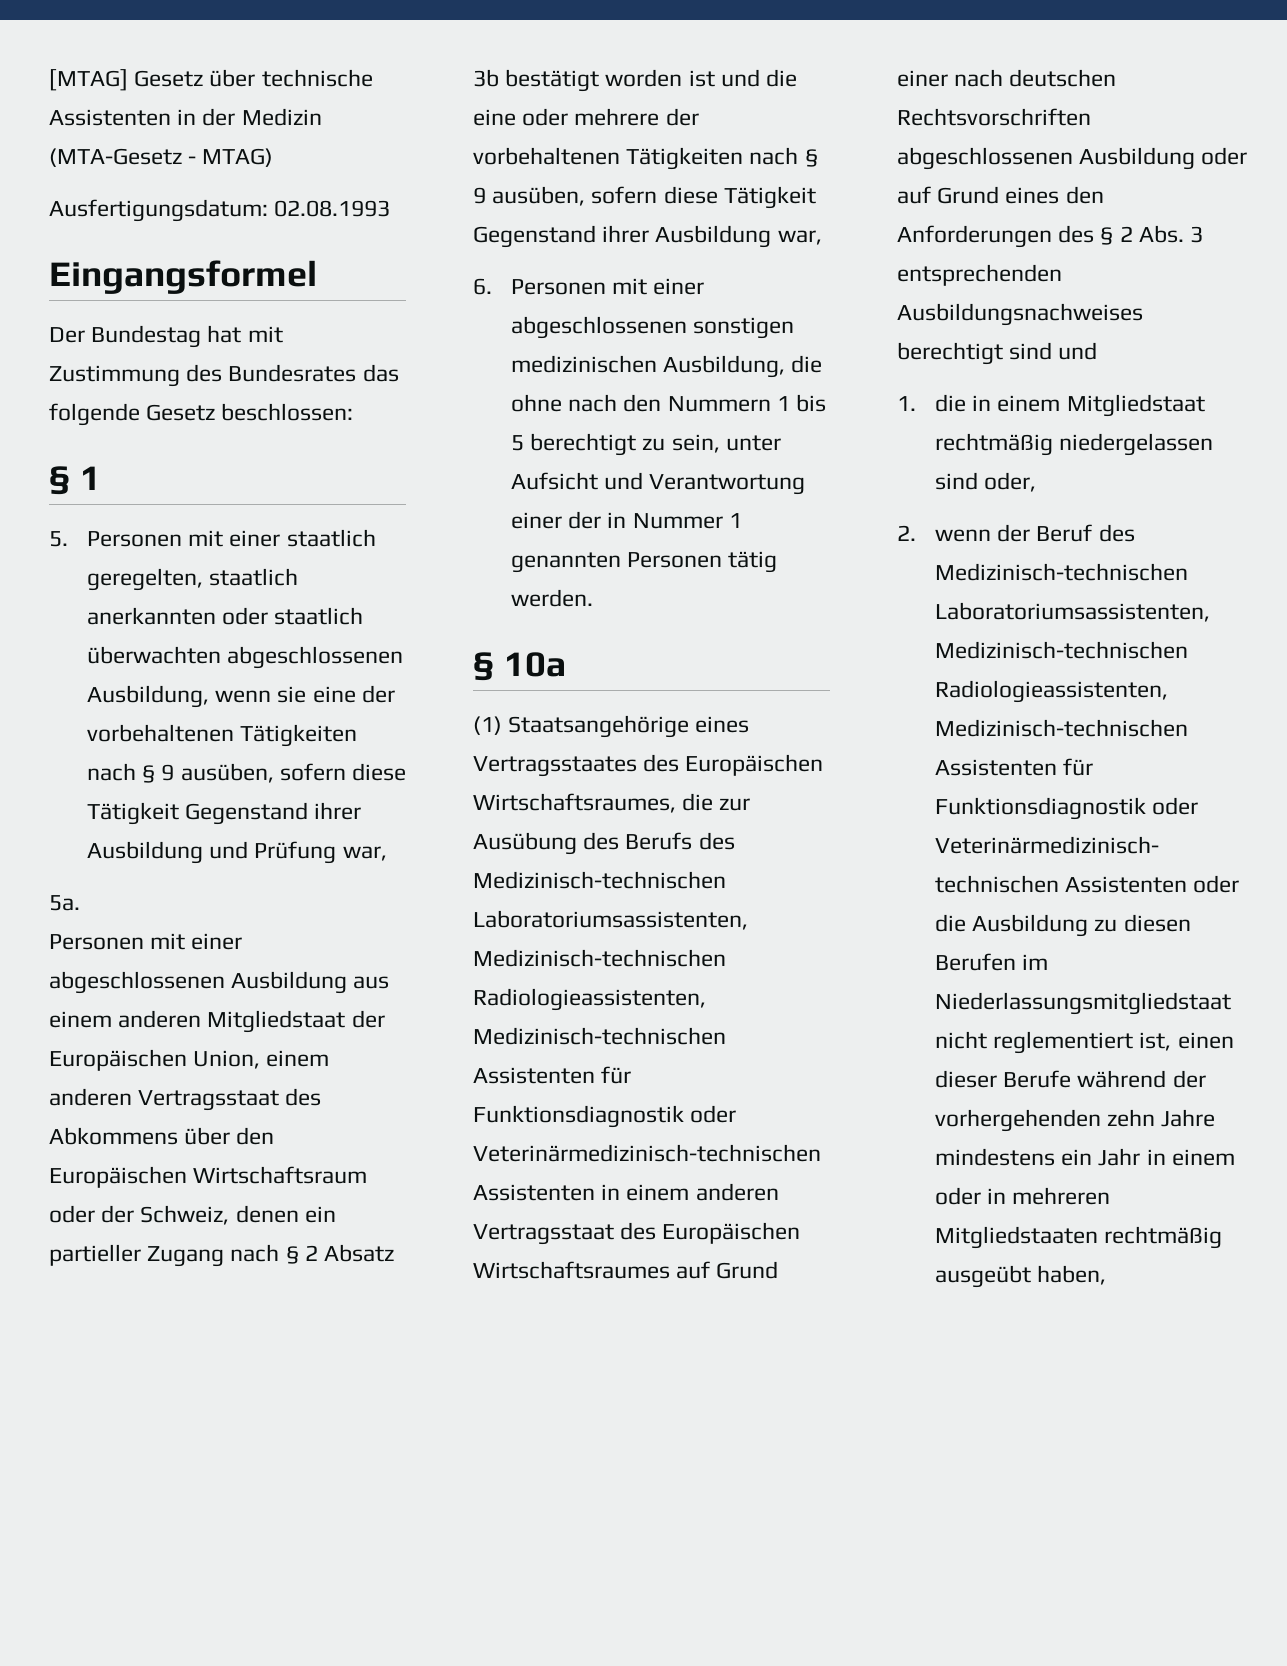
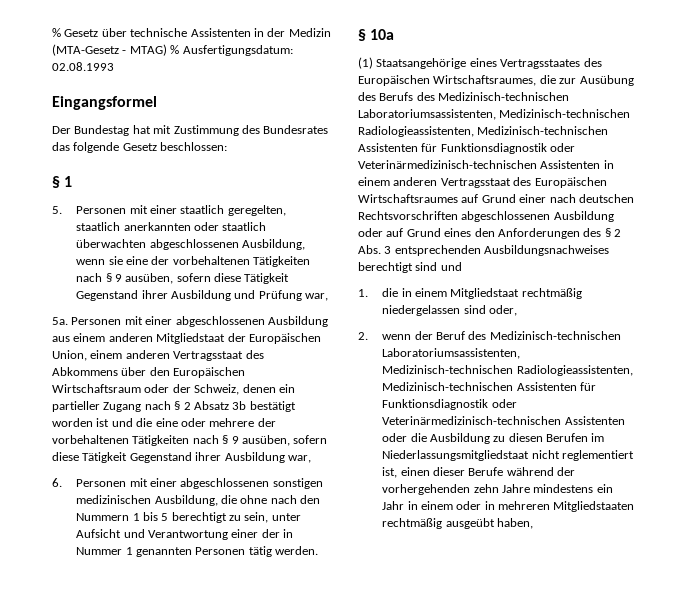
- [MTAG] Gesetz über technische Assistenten in der Medizin (MTA-Gesetz - MTAG)
- Ausfertigungsdatum: 02.08.1993
+ % Gesetz über technische Assistenten in der Medizin (MTA-Gesetz - MTAG) % Ausfertigungsdatum: 02.08.1993
- 5a.
- Personen mit einer abgeschlossenen Ausbildung aus einem anderen Mitgliedstaat der Europäischen Union, einem anderen Vertragsstaat des Abkommens über den Europäischen Wirtschaftsraum oder der Schweiz, denen ein partieller Zugang nach § 2 Absatz 3b bestätigt worden ist und die eine oder mehrere der vorbehaltenen Tätigkeiten nach § 9 ausüben, sofern diese Tätigkeit Gegenstand ihrer Ausbildung war,
+ 5a. Personen mit einer abgeschlossenen Ausbildung aus einem anderen Mitgliedstaat der Europäischen Union, einem anderen Vertragsstaat des Abkommens über den Europäischen Wirtschaftsraum oder der Schweiz, denen ein partieller Zugang nach § 2 Absatz 3b bestätigt worden ist und die eine oder mehrere der vorbehaltenen Tätigkeiten nach § 9 ausüben, sofern diese Tätigkeit Gegenstand ihrer Ausbildung war,

